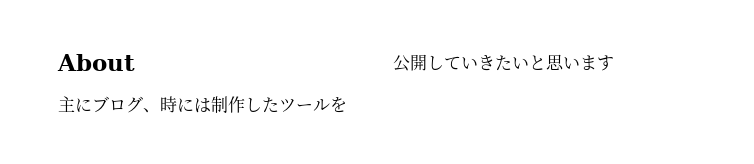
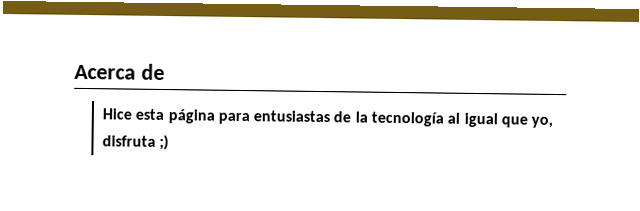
- About
- 主にブログ、時には制作したツールを公開していきたいと思います
+ Acerca de
+ Hice esta página para entusiastas de la tecnología al igual que yo, disfruta ;)

